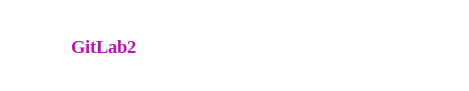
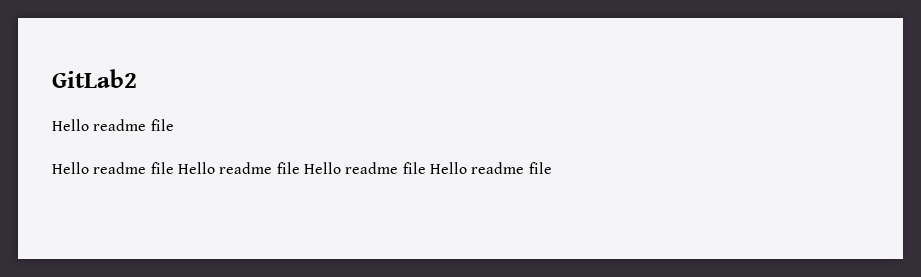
  GitLab2
+ Hello readme file
+ Hello readme file Hello readme file Hello readme file Hello readme file

